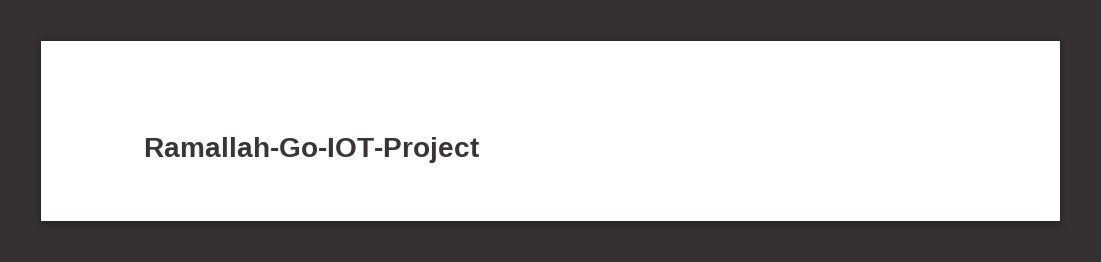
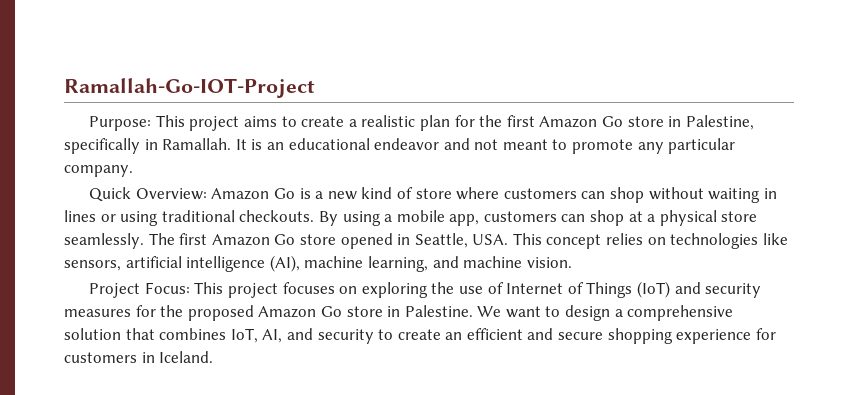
+ Purpose: This project aims to create a realistic plan for the first Amazon Go store in Palestine, specifically in Ramallah. It is an educational endeavor and not meant to promote any particular company.
+ Quick Overview: Amazon Go is a new kind of store where customers can shop without waiting in lines or using traditional checkouts. By using a mobile app, customers can shop at a physical store seamlessly. The first Amazon Go store opened in Seattle, USA. This concept relies on technologies like sensors, artificial intelligence (AI), machine learning, and machine vision.
+ Project Focus: This project focuses on exploring the use of Internet of Things (IoT) and security measures for the proposed Amazon Go store in Palestine. We want to design a comprehensive solution that combines IoT, AI, and security to create an efficient and secure shopping experience for customers in Iceland.

